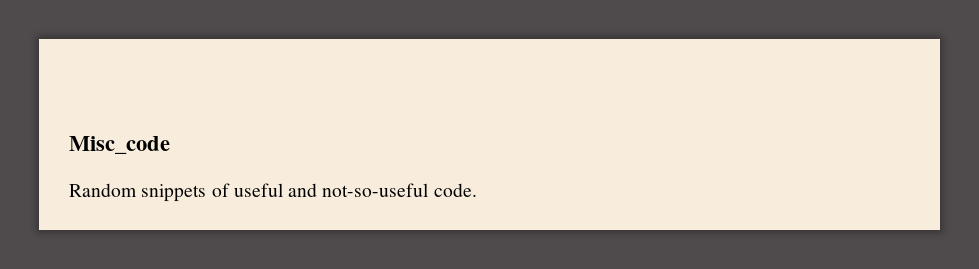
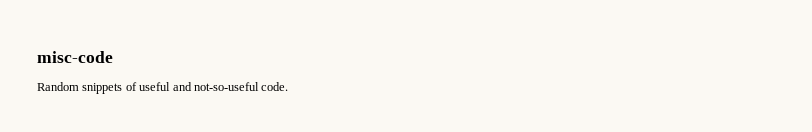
- Misc_code
+ misc-code

